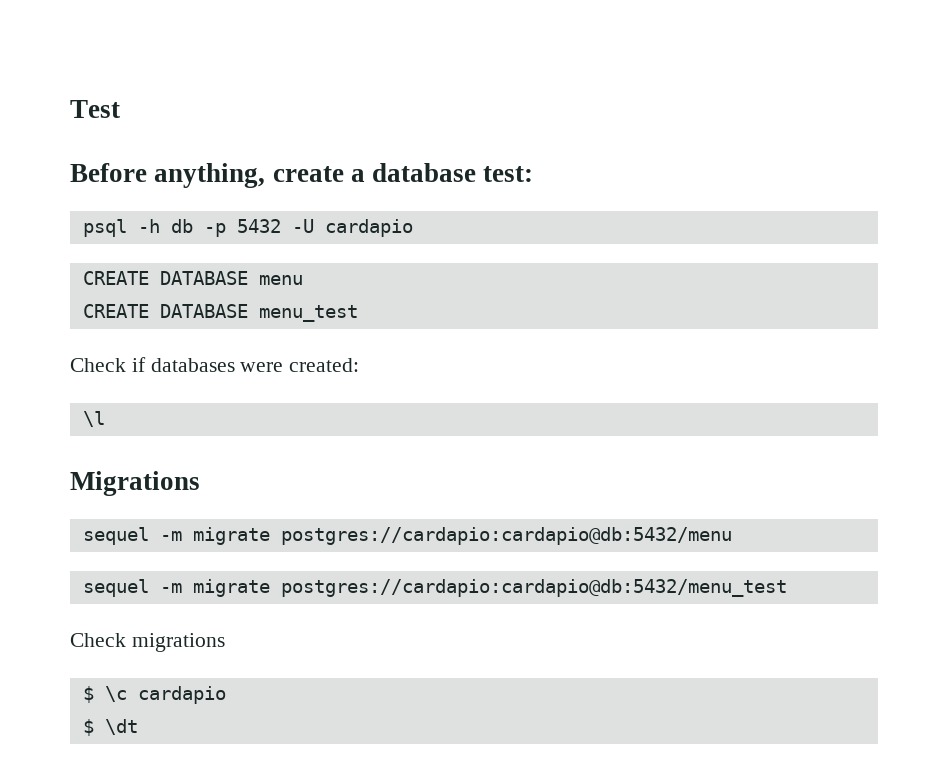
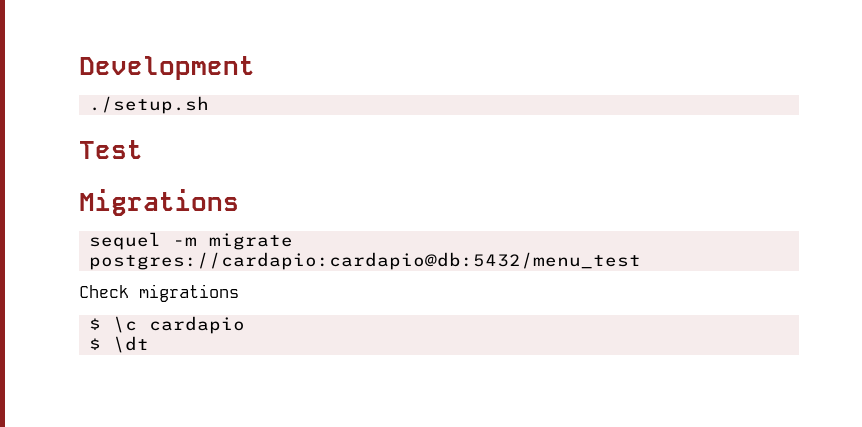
+ Development
+ ./setup.sh
- Before anything, create a database test:
- psql -h db -p 5432 -U cardapio
- CREATE DATABASE menu
- CREATE DATABASE menu_test
- Check if databases were created:
- \l
  Migrations
- sequel -m migrate postgres://cardapio:cardapio@db:5432/menu

